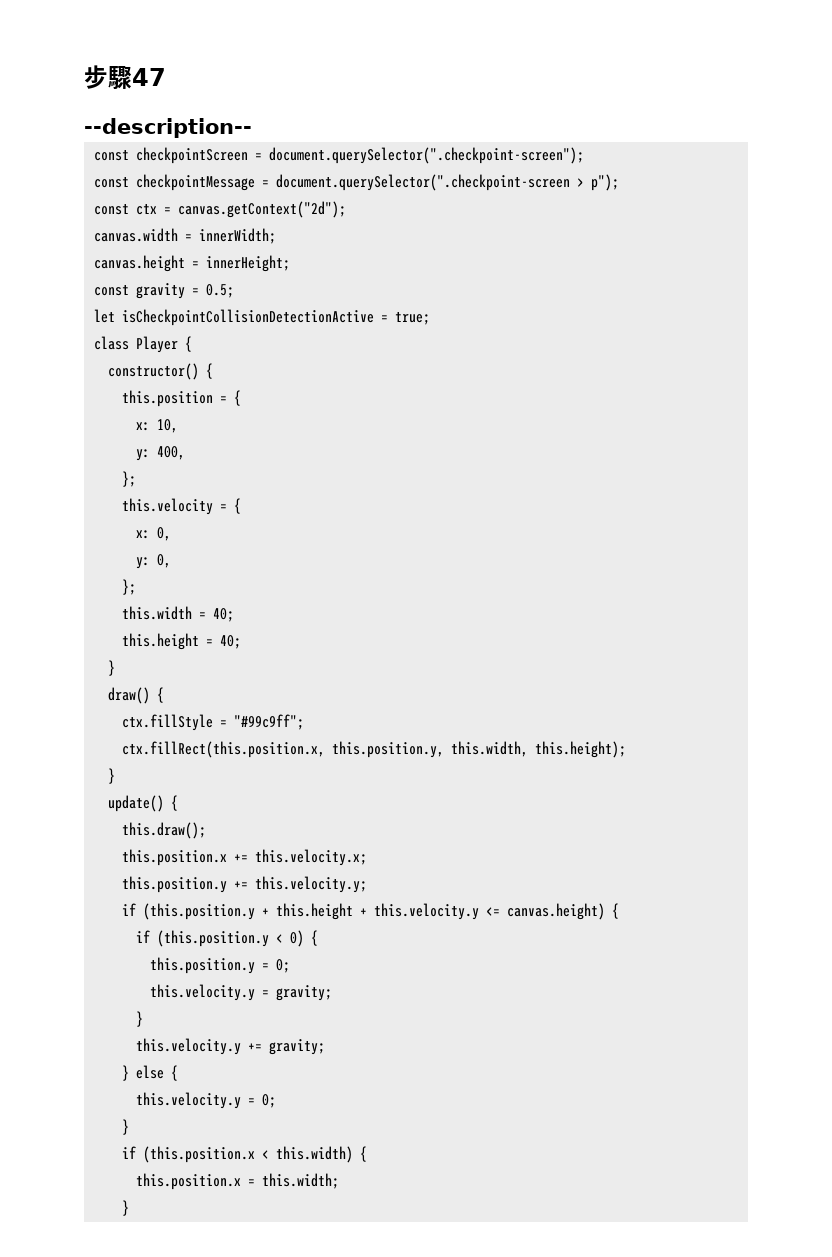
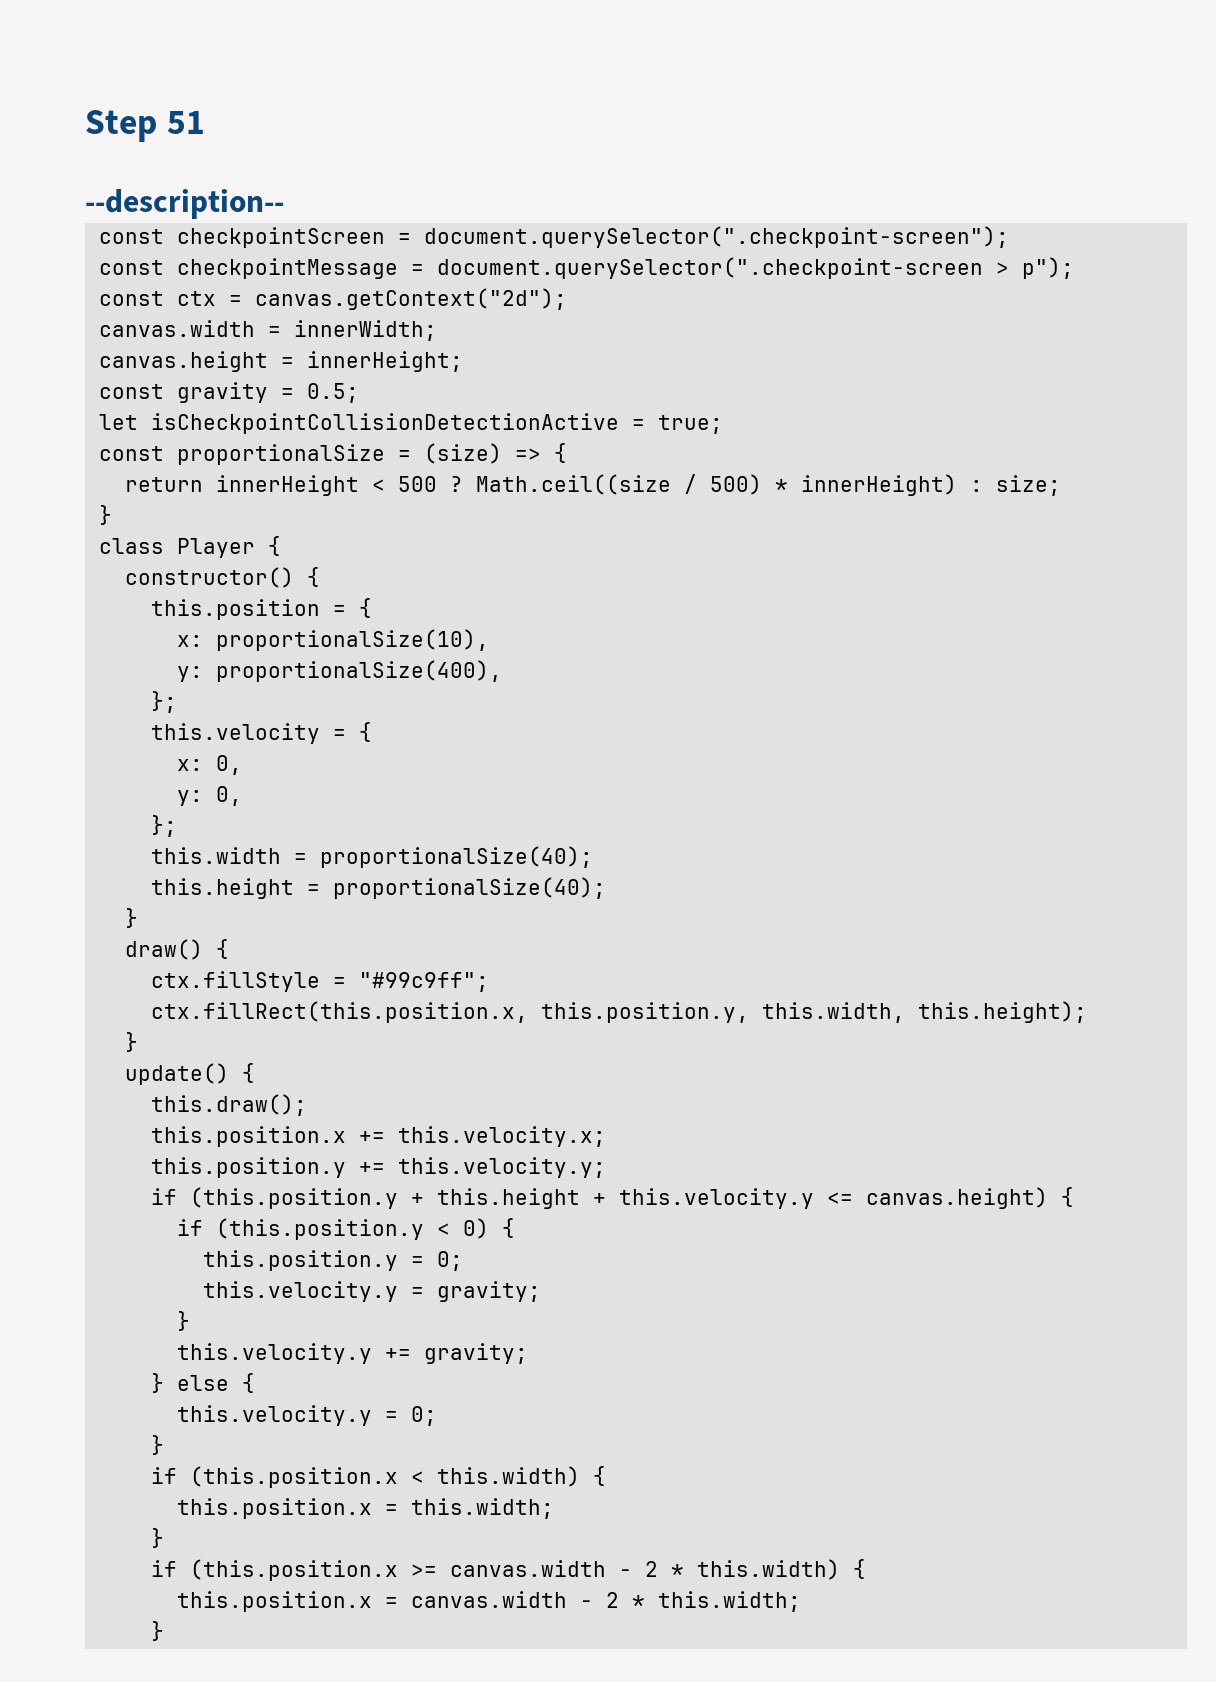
- 步驟47
+ Step 51
+ const proportionalSize = (size) => {
+ return innerHeight < 500 ? Math.ceil((size / 500) * innerHeight) : size;
+ }
- x: 10,
- y: 400,
+ x: proportionalSize(10),
+ y: proportionalSize(400),
- this.width = 40;
+ this.width = proportionalSize(40);
- this.height = 40;
+ this.height = proportionalSize(40);
+ if (this.position.x >= canvas.width - 2 * this.width) {
+ this.position.x = canvas.width - 2 * this.width;
+ }

